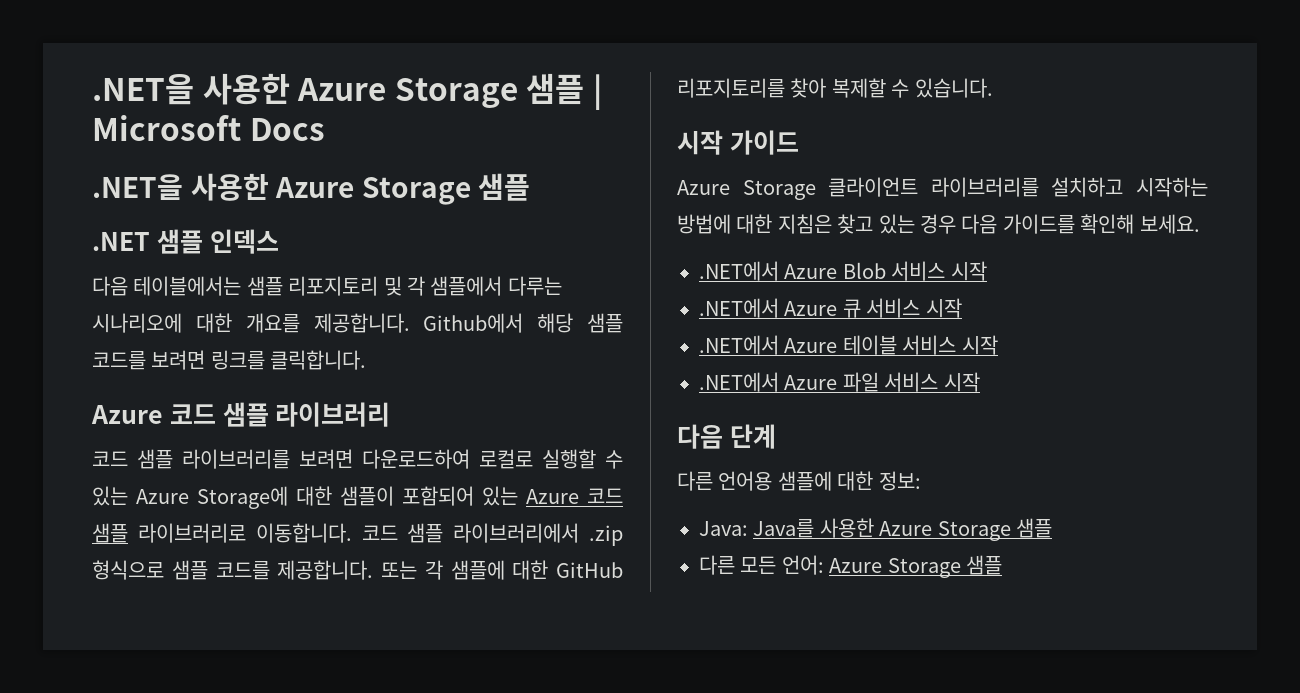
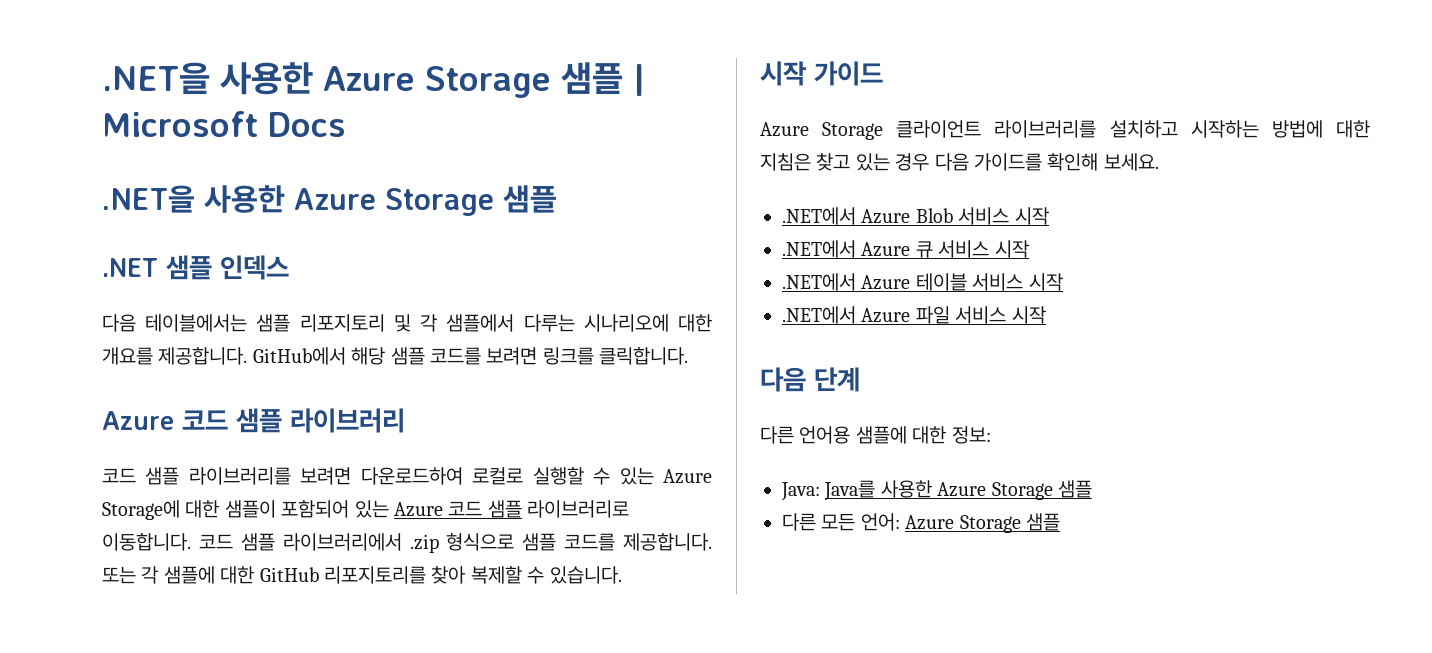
- Github에서 해당 샘플 코드를 보려면 링크를 클릭합니다.
+ GitHub에서 해당 샘플 코드를 보려면 링크를 클릭합니다.

